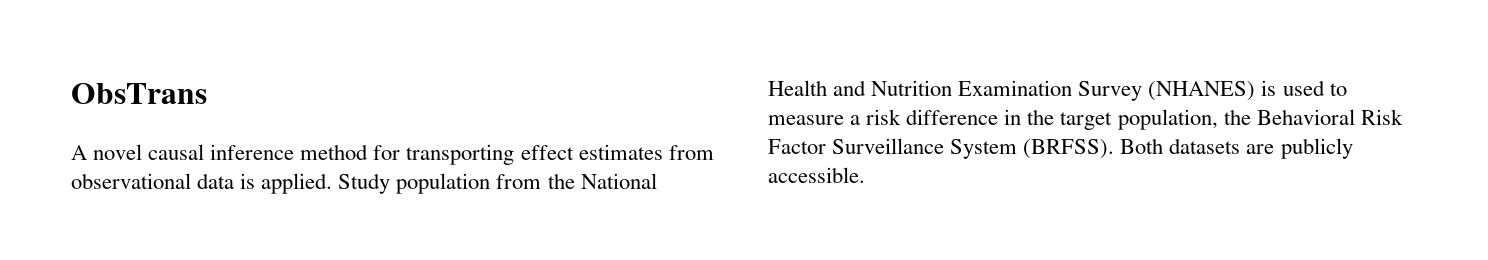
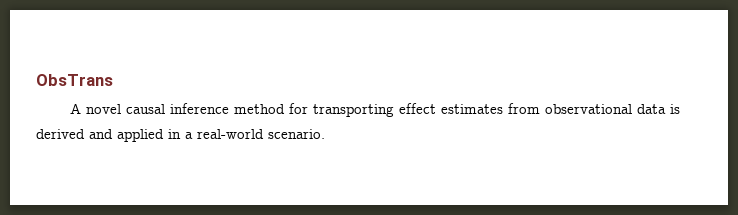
- A novel causal inference method for transporting effect estimates from observational data is applied. Study population from the National Health and Nutrition Examination Survey (NHANES) is used to measure a risk difference in the target population, the Behavioral Risk Factor Surveillance System (BRFSS). Both datasets are publicly accessible.
+ A novel causal inference method for transporting effect estimates from observational data is derived and applied in a real-world scenario.

